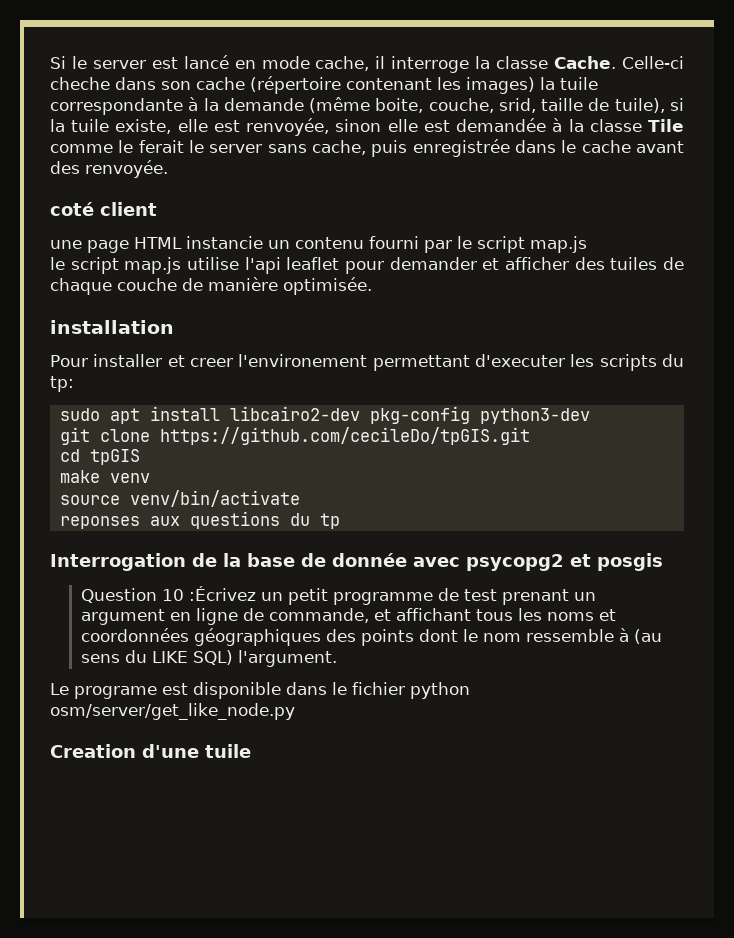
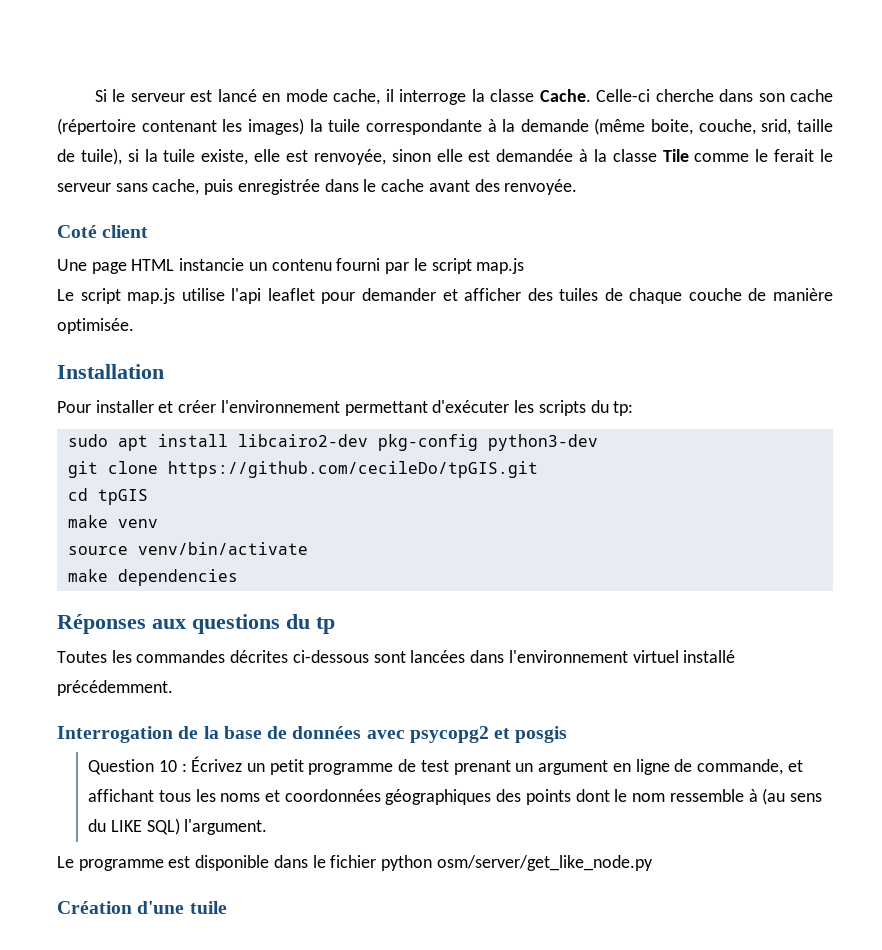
- Si le server est lancé en mode cache, il interroge la classe Cache.
+ Si le serveur est lancé en mode cache, il interroge la classe Cache.
- Celle-ci cheche dans son cache (répertoire contenant les images) la tuile correspondante à la demande (même boite, couche, srid, taille de tuile), si la tuile existe, elle est renvoyée, sinon elle est demandée à la classe Tile comme le ferait le server sans cache, puis enregistrée dans le cache avant des renvoyée.
+ Celle-ci cherche dans son cache (répertoire contenant les images) la tuile correspondante à la demande (même boite, couche, srid, taille de tuile), si la tuile existe, elle est renvoyée, sinon elle est demandée à la classe Tile comme le ferait le serveur sans cache, puis enregistrée dans le cache avant des renvoyée.
- coté client
+ Coté client
- une page HTML instancie un contenu fourni par le script map.js
+ Une page HTML instancie un contenu fourni par le script map.js
- le script map.js utilise l'api leaflet pour demander et afficher des tuiles de chaque couche de manière optimisée.
+ Le script map.js utilise l'api leaflet pour demander et afficher des tuiles de chaque couche de manière optimisée.
- installation
+ Installation
- Pour installer et creer l'environement permettant d'executer les scripts du tp:
+ Pour installer et créer l'environnement permettant d'exécuter les scripts du tp:
- reponses aux questions du tp
+ make dependencies
+ Réponses aux questions du tp
+ Toutes les commandes décrites ci-dessous sont lancées dans l'environnement virtuel installé précédemment.
- Interrogation de la base de donnée avec psycopg2 et posgis
+ Interrogation de la base de données avec psycopg2 et posgis
- Question 10 :Écrivez un petit programme de test prenant un argument en ligne de commande, et affichant tous les noms et coordonnées géographiques des points dont le nom ressemble à (au sens du LIKE SQL) l'argument.
+ Question 10 : Écrivez un petit programme de test prenant un argument en ligne de commande, et affichant tous les noms et coordonnées géographiques des points dont le nom ressemble à (au sens du LIKE SQL) l'argument.
- Le programe est disponible dans le fichier python osm/server/get_like_node.py
+ Le programme est disponible dans le fichier python osm/server/get_like_node.py
- Creation d'une tuile
+ Création d'une tuile

